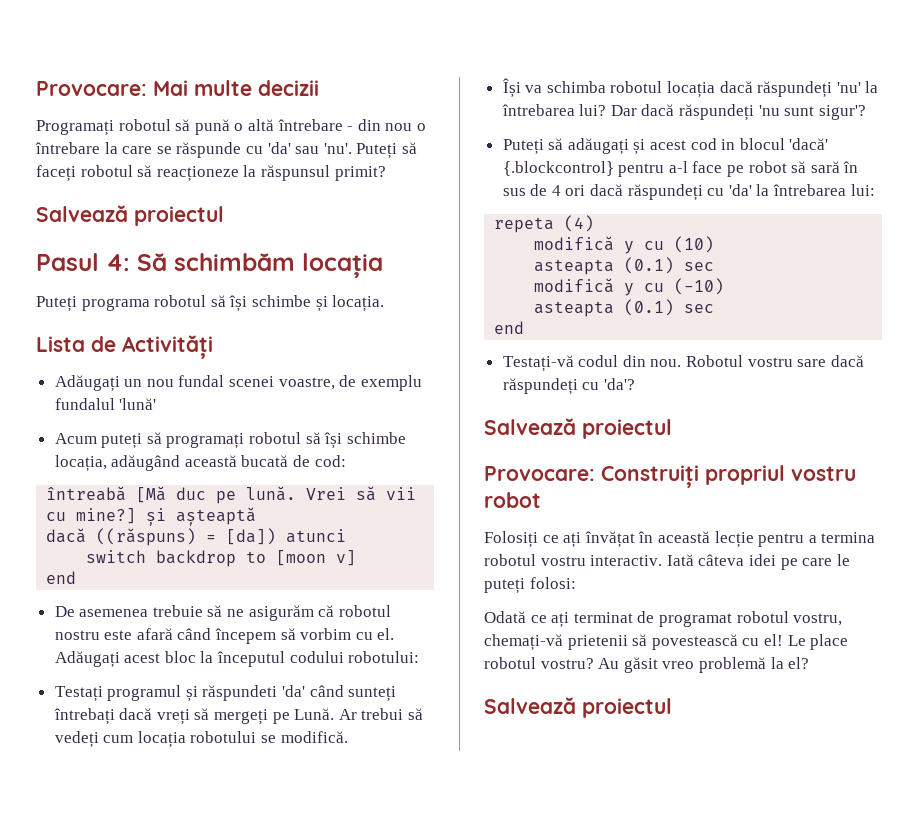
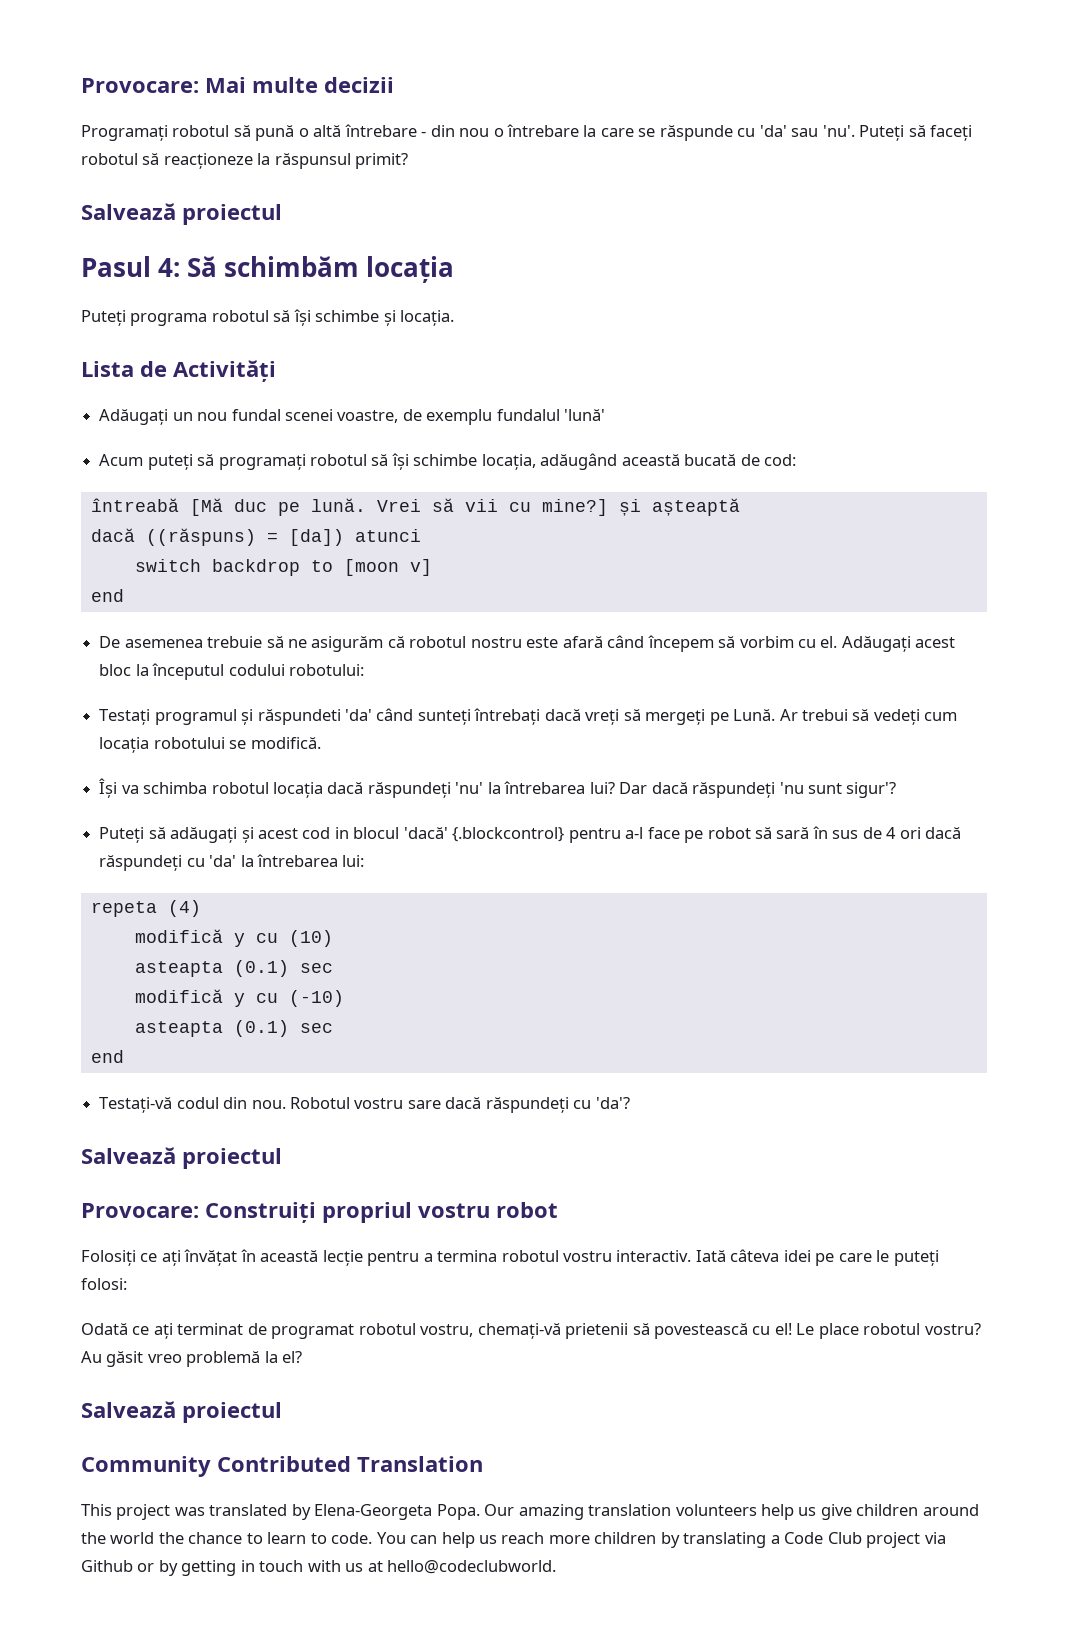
+ Community Contributed Translation
+ This project was translated by Elena-Georgeta Popa. Our amazing translation volunteers help us give children around the world the chance to learn to code. You can help us reach more children by translating a Code Club project via Github or by getting in touch with us at hello@codeclubworld.

